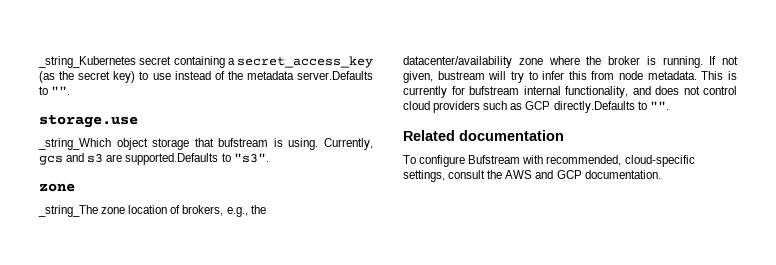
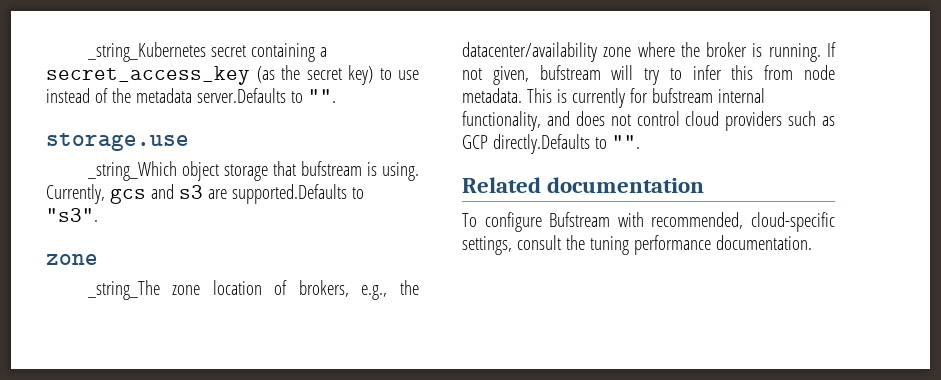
- If not given, bustream will try to infer this from node metadata.
+ If not given, bufstream will try to infer this from node metadata.
- To configure Bufstream with recommended, cloud-specific settings, consult the AWS and GCP documentation.
+ To configure Bufstream with recommended, cloud-specific settings, consult the tuning performance documentation.

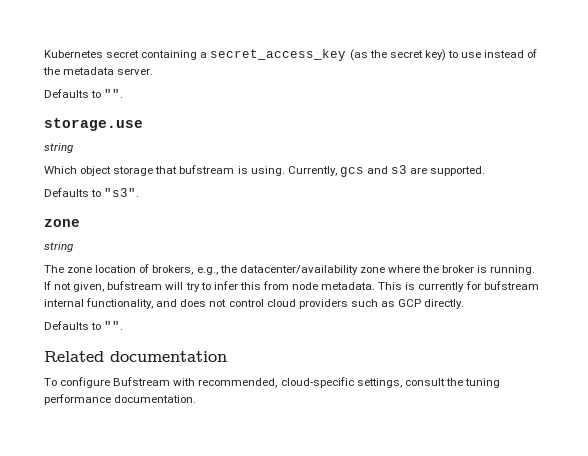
- _string_Kubernetes secret containing a secret_access_key (as the secret key) to use instead of the metadata server.Defaults to "".
+ Kubernetes secret containing a secret_access_key (as the secret key) to use instead of the metadata server.
+ Defaults to "".
  storage.use
- _string_Which object storage that bufstream is using.
+ string
+ Which object storage that bufstream is using.
- Currently, gcs and s3 are supported.Defaults to "s3".
+ Currently, gcs and s3 are supported.
+ Defaults to "s3".
  zone
- _string_The zone location of brokers, e.g., the datacenter/availability zone where the broker is running.
+ string
+ The zone location of brokers, e.g., the datacenter/availability zone where the broker is running.
- This is currently for bufstream internal functionality, and does not control cloud providers such as GCP directly.Defaults to "".
+ This is currently for bufstream internal functionality, and does not control cloud providers such as GCP directly.
+ Defaults to "".

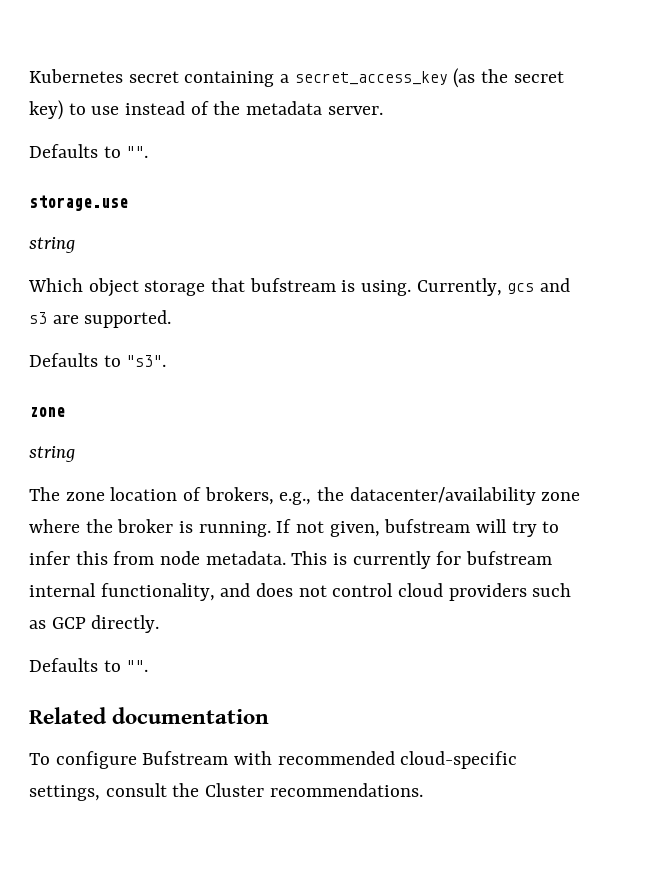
- To configure Bufstream with recommended, cloud-specific settings, consult the tuning performance documentation.
+ To configure Bufstream with recommended cloud-specific settings, consult the Cluster recommendations.

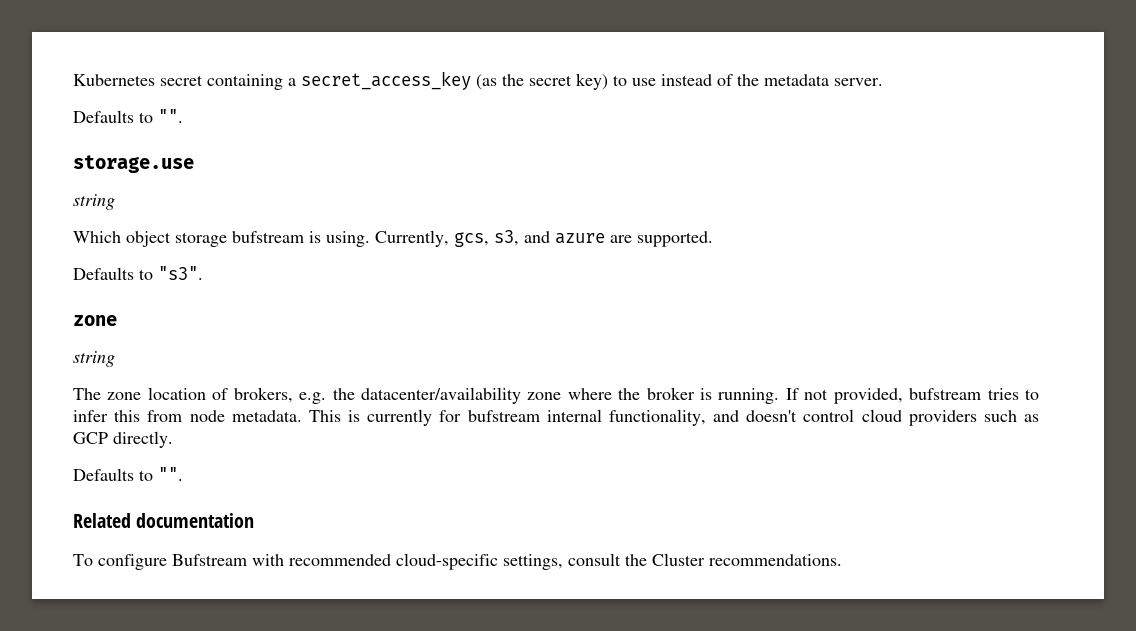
- Which object storage that bufstream is using.
+ Which object storage bufstream is using.
- Currently, gcs and s3 are supported.
+ Currently, gcs, s3, and azure are supported.
- The zone location of brokers, e.g., the datacenter/availability zone where the broker is running.
+ The zone location of brokers, e.g. the datacenter/availability zone where the broker is running.
- If not given, bufstream will try to infer this from node metadata.
+ If not provided, bufstream tries to infer this from node metadata.
- This is currently for bufstream internal functionality, and does not control cloud providers such as GCP directly.
+ This is currently for bufstream internal functionality, and doesn't control cloud providers such as GCP directly.

